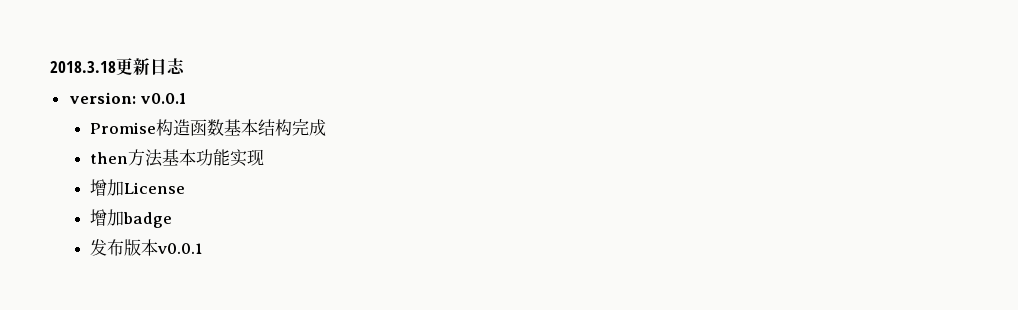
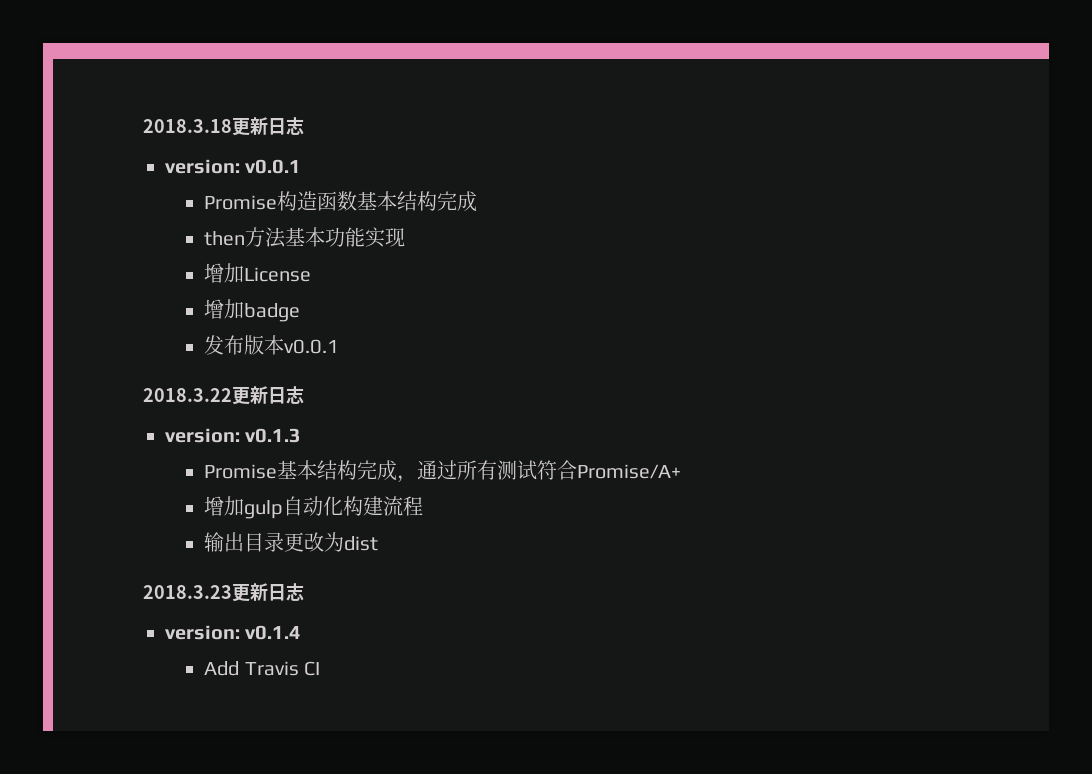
+ 2018.3.22更新日志
+ version: v0.1.3
+ Promise基本结构完成，通过所有测试符合Promise/A+
+ 增加gulp自动化构建流程
+ 输出目录更改为dist
+ 2018.3.23更新日志
+ version: v0.1.4
+ Add Travis CI

